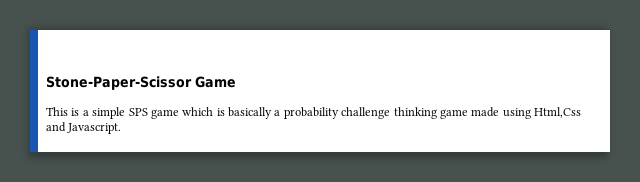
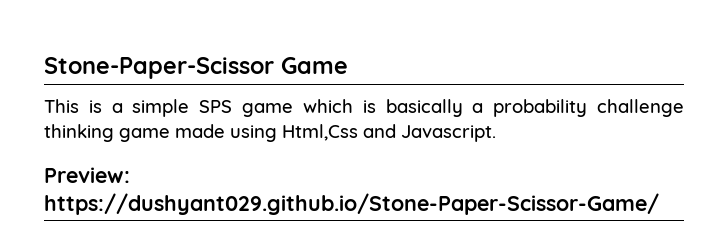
+ Preview: https://dushyant029.github.io/Stone-Paper-Scissor-Game/

